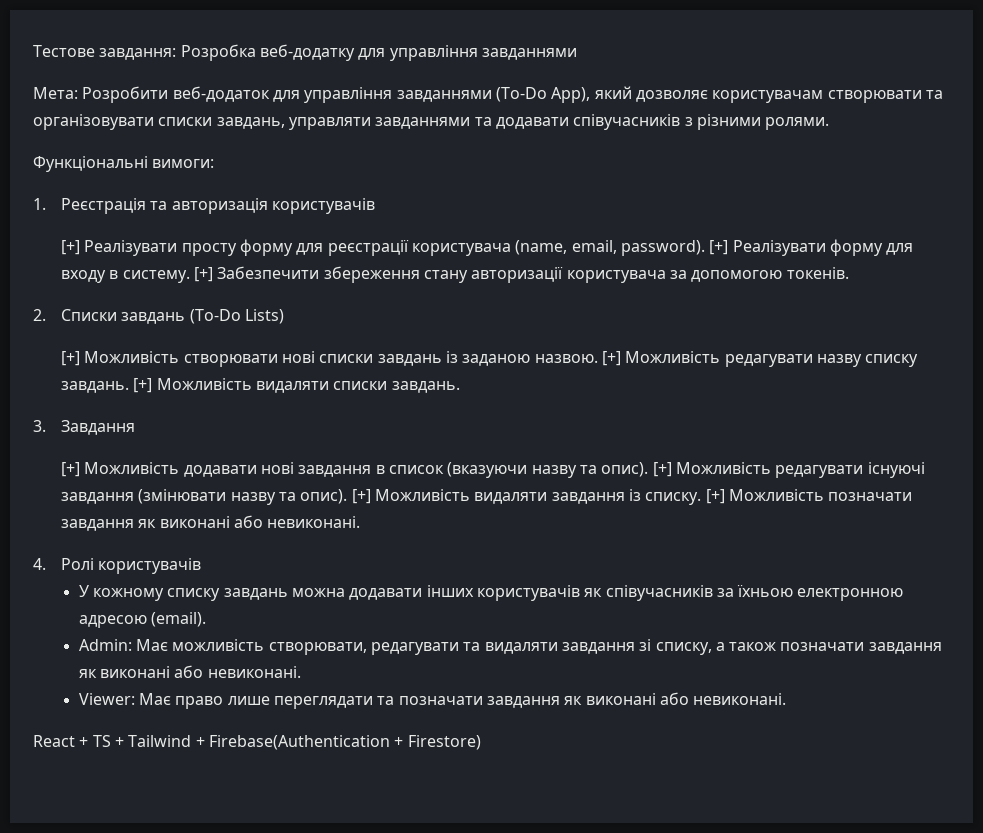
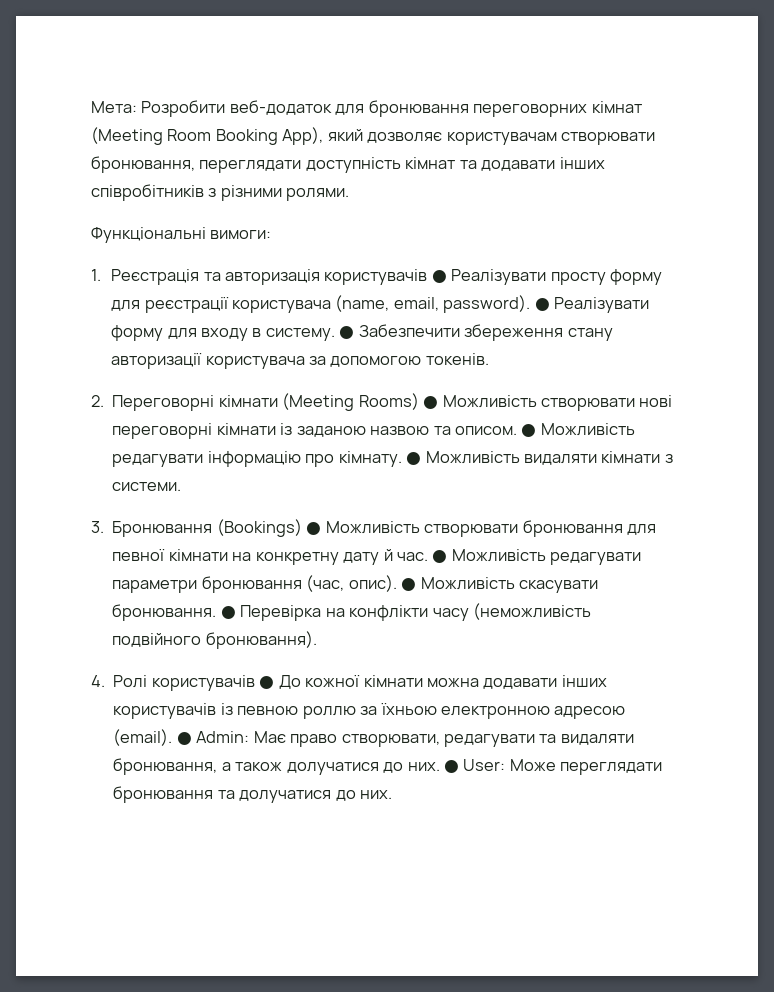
- Тестове завдання: Розробка веб-додатку для управління завданнями
- Мета: Розробити веб-додаток для управління завданнями (To-Do App), який дозволяє користувачам створювати та організовувати списки завдань, управляти завданнями та додавати співучасників з різними ролями.
+ Мета: Розробити веб-додаток для бронювання переговорних кімнат (Meeting Room Booking App), який дозволяє користувачам створювати бронювання, переглядати доступність кімнат та додавати інших співробітників з різними ролями.
- 1. Реєстрація та авторизація користувачів
- [+] Реалізувати просту форму для реєстрації користувача (name, email, password).
+ 1. Реєстрація та авторизація користувачів ● Реалізувати просту форму для реєстрації користувача (name, email, password).
- [+] Реалізувати форму для входу в систему.
+ ● Реалізувати форму для входу в систему.
- [+] Забезпечити збереження стану авторизації користувача за допомогою токенів.
+ ● Забезпечити збереження стану авторизації користувача за допомогою токенів.
- 2. Списки завдань (To-Do Lists)
- [+] Можливість створювати нові списки завдань із заданою назвою. [+] Можливість редагувати назву списку завдань. [+] Можливість видаляти списки завдань.
- 3. Завдання
- [+] Можливість додавати нові завдання в список (вказуючи назву та опис). [+] Можливість редагувати існуючі завдання (змінювати назву та опис). [+] Можливість видаляти завдання із списку. [+] Можливість позначати завдання як виконані або невиконані.
+ 2. Переговорні кімнати (Meeting Rooms) ● Можливість створювати нові переговорні кімнати із заданою назвою та описом. ● Можливість редагувати інформацію про кімнату. ● Можливість видаляти кімнати з системи.
+ 3. Бронювання (Bookings) ● Можливість створювати бронювання для певної кімнати на конкретну дату й час. ● Можливість редагувати параметри бронювання (час, опис). ● Можливість скасувати бронювання. ● Перевірка на конфлікти часу (неможливість подвійного бронювання).
- 4. Ролі користувачів
- У кожному списку завдань можна додавати інших користувачів як співучасників за їхньою електронною адресою (email).
- Admin: Має можливість створювати, редагувати та видаляти завдання зі списку, а також позначати завдання як виконані або невиконані.
- Viewer: Має право лише переглядати та позначати завдання як виконані або невиконані.
- React + TS + Tailwind + Firebase(Authentication + Firestore)
+ 4. Ролі користувачів ● До кожної кімнати можна додавати інших користувачів із певною роллю за їхньою електронною адресою (email). ● Admin: Має право створювати, редагувати та видаляти бронювання, а також долучатися до них. ● User: Може переглядати бронювання та долучатися до них.

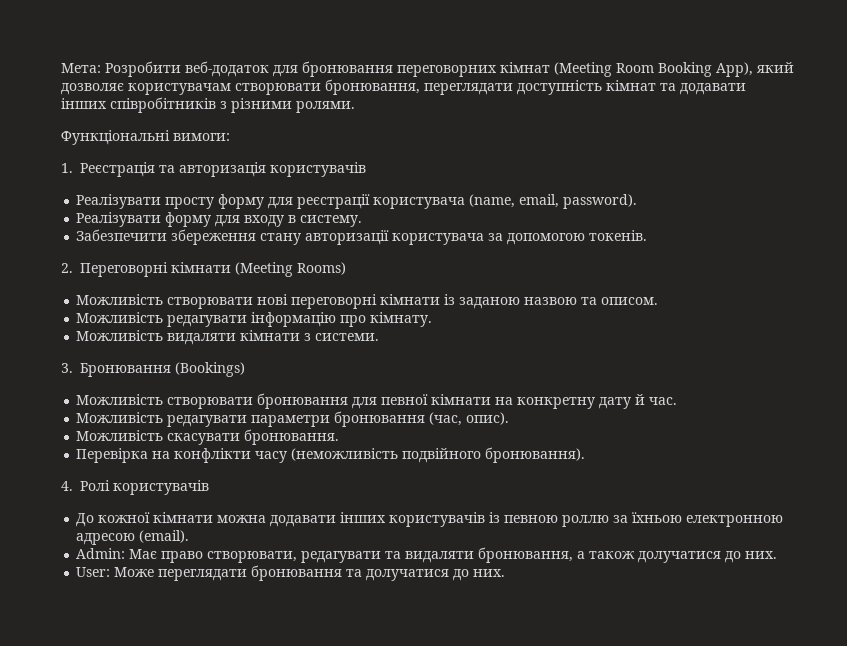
- 1. Реєстрація та авторизація користувачів ● Реалізувати просту форму для реєстрації користувача (name, email, password). ● Реалізувати форму для входу в систему. ● Забезпечити збереження стану авторизації користувача за допомогою токенів.
+ 1. Реєстрація та авторизація користувачів
+ Реалізувати просту форму для реєстрації користувача (name, email, password).
+ Реалізувати форму для входу в систему.
+ Забезпечити збереження стану авторизації користувача за допомогою токенів.
- 2. Переговорні кімнати (Meeting Rooms) ● Можливість створювати нові переговорні кімнати із заданою назвою та описом. ● Можливість редагувати інформацію про кімнату. ● Можливість видаляти кімнати з системи.
+ 2. Переговорні кімнати (Meeting Rooms)
+ Можливість створювати нові переговорні кімнати із заданою назвою та описом.
+ Можливість редагувати інформацію про кімнату.
+ Можливість видаляти кімнати з системи.
- 3. Бронювання (Bookings) ● Можливість створювати бронювання для певної кімнати на конкретну дату й час. ● Можливість редагувати параметри бронювання (час, опис). ● Можливість скасувати бронювання. ● Перевірка на конфлікти часу (неможливість подвійного бронювання).
+ 3. Бронювання (Bookings)
+ Можливість створювати бронювання для певної кімнати на конкретну дату й час.
+ Можливість редагувати параметри бронювання (час, опис).
+ Можливість скасувати бронювання.
+ Перевірка на конфлікти часу (неможливість подвійного бронювання).
- 4. Ролі користувачів ● До кожної кімнати можна додавати інших користувачів із певною роллю за їхньою електронною адресою (email). ● Admin: Має право створювати, редагувати та видаляти бронювання, а також долучатися до них. ● User: Може переглядати бронювання та долучатися до них.
+ 4. Ролі користувачів
+ До кожної кімнати можна додавати інших користувачів із певною роллю за їхньою електронною адресою (email).
+ Admin: Має право створювати, редагувати та видаляти бронювання, а також долучатися до них.
+ User: Може переглядати бронювання та долучатися до них.

